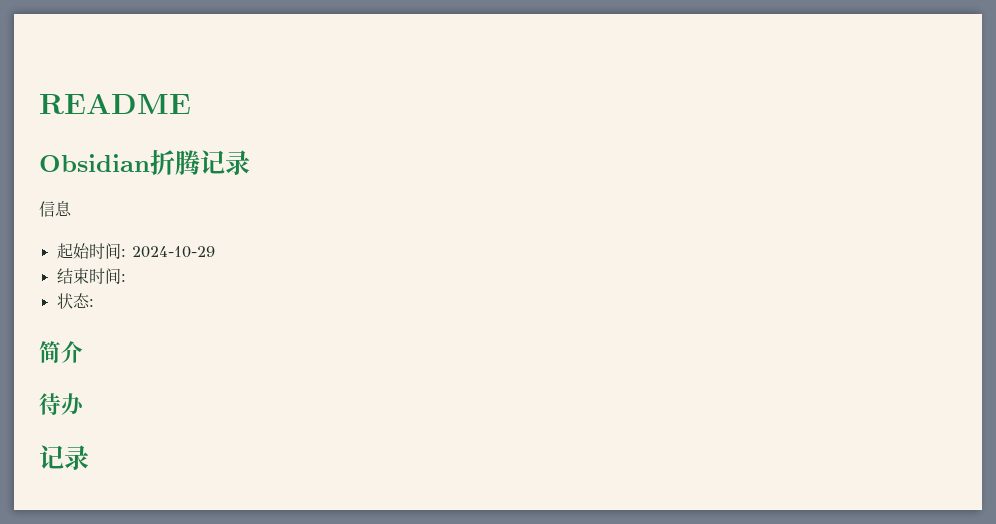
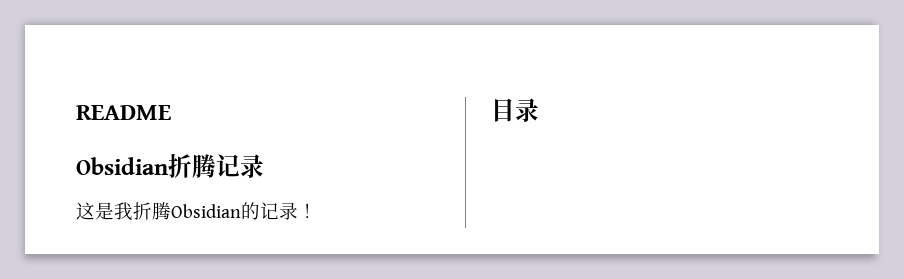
- 信息
- 起始时间: 2024-10-29
- 结束时间:
- 状态:
- 简介
- 待办
- 记录
+ 这是我折腾Obsidian的记录！
+ 目录

